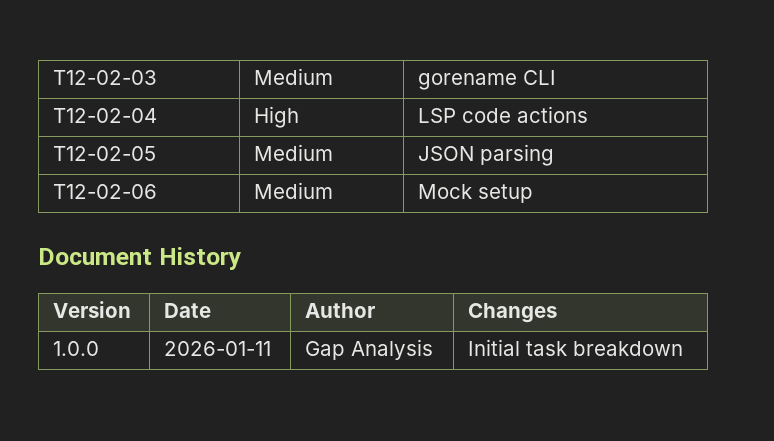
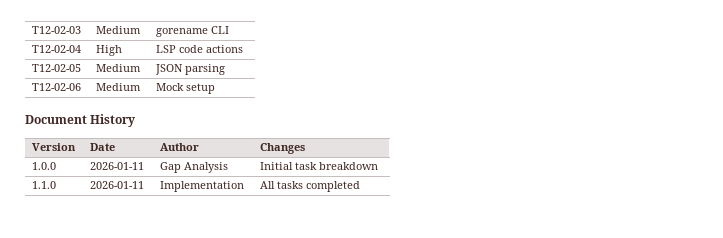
+ 1.1.0 | 2026-01-11 | Implementation | All tasks completed

